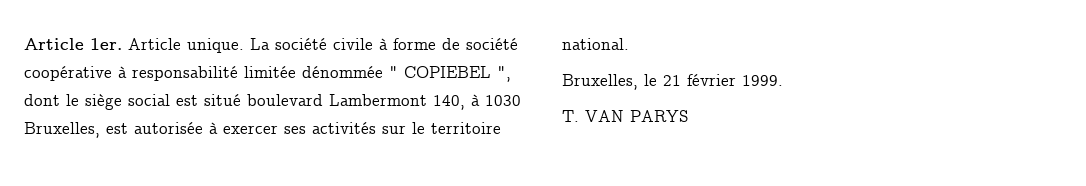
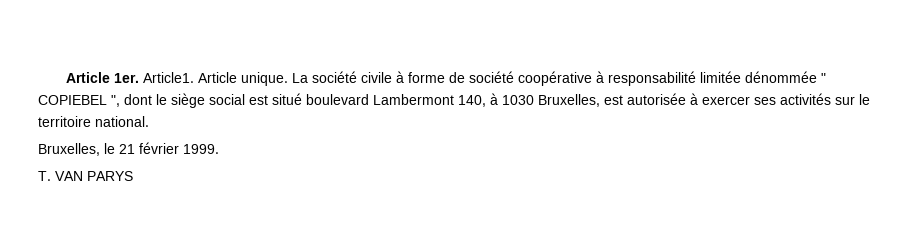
+ Article1.

